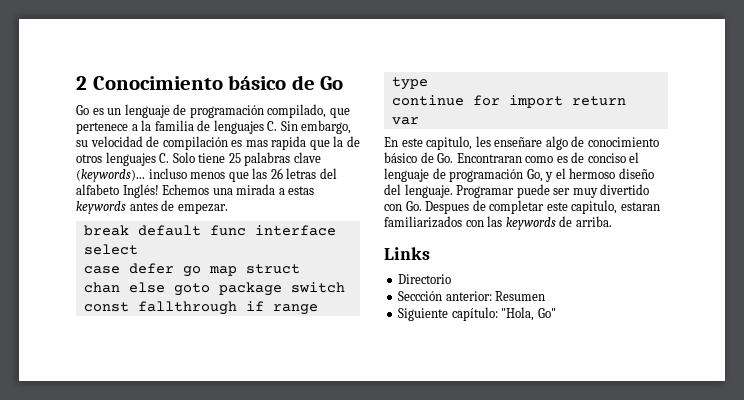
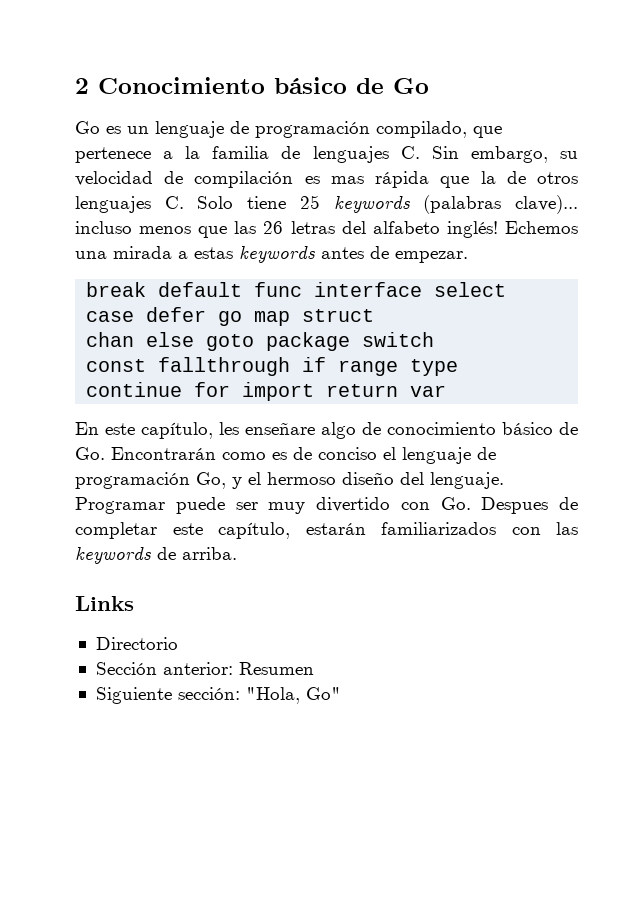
- Go es un lenguaje de programación compilado, que pertenece a la familia de lenguajes C. Sin embargo, su velocidad de compilación es mas rapida que la de otros lenguajes C. Solo tiene 25 palabras clave (keywords)... incluso menos que las 26 letras del alfabeto Inglés!
+ Go es un lenguaje de programación compilado, que pertenece a la familia de lenguajes C. Sin embargo, su velocidad de compilación es mas rápida que la de otros lenguajes C. Solo tiene 25 keywords (palabras clave)... incluso menos que las 26 letras del alfabeto inglés!
- En este capitulo, les enseñare algo de conocimiento básico de Go. Encontraran como es de conciso el lenguaje de programación Go, y el hermoso diseño del lenguaje.
+ En este capítulo, les enseñare algo de conocimiento básico de Go. Encontrarán como es de conciso el lenguaje de programación Go, y el hermoso diseño del lenguaje.
- Programar puede ser muy divertido con Go. Despues de completar este capitulo, estaran familiarizados con las keywords de arriba.
+ Programar puede ser muy divertido con Go. Despues de completar este capítulo, estarán familiarizados con las keywords de arriba.
- Seccción anterior: Resumen
+ Sección anterior: Resumen
- Siguiente capítulo: "Hola, Go"
+ Siguiente sección: "Hola, Go"

